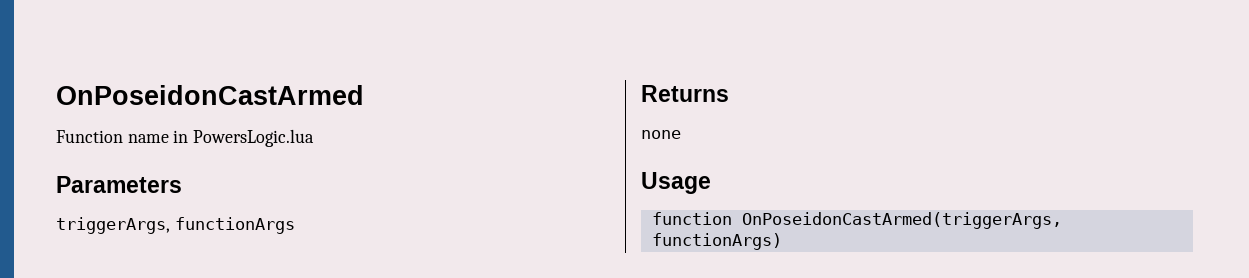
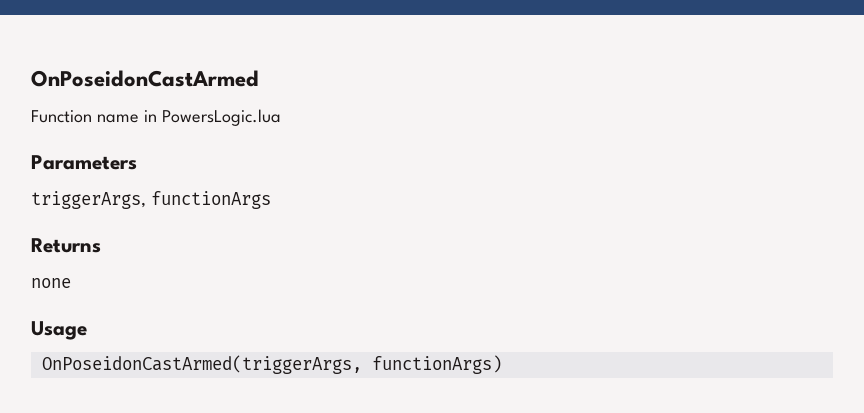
- function OnPoseidonCastArmed(triggerArgs, functionArgs)
+ OnPoseidonCastArmed(triggerArgs, functionArgs)

